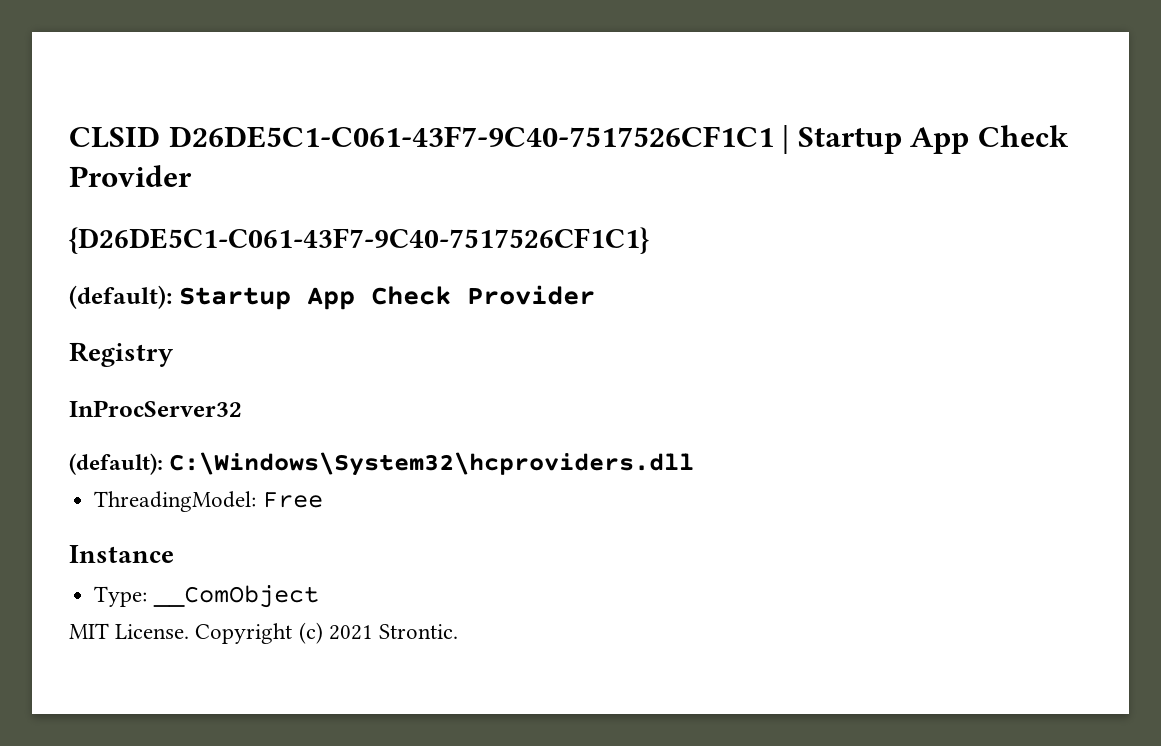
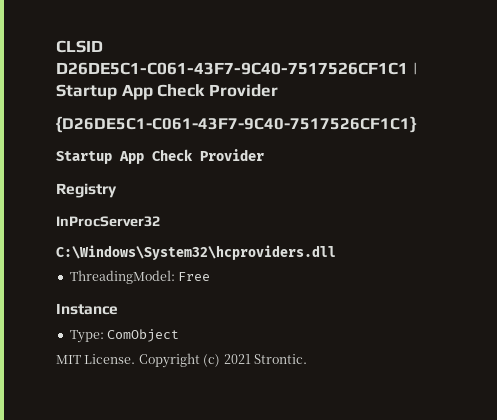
  {D26DE5C1-C061-43F7-9C40-7517526CF1C1}
- (default): Startup App Check Provider
+ Startup App Check Provider
- (default): C:\Windows\System32\hcproviders.dll
+ C:\Windows\System32\hcproviders.dll
- Type: __ComObject
+ Type: ComObject

